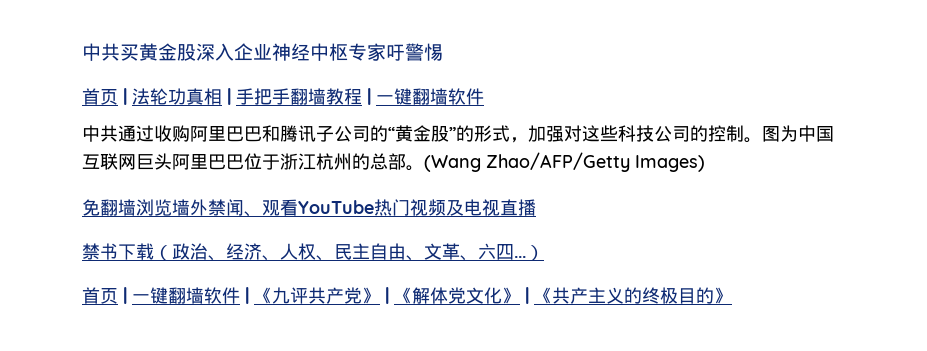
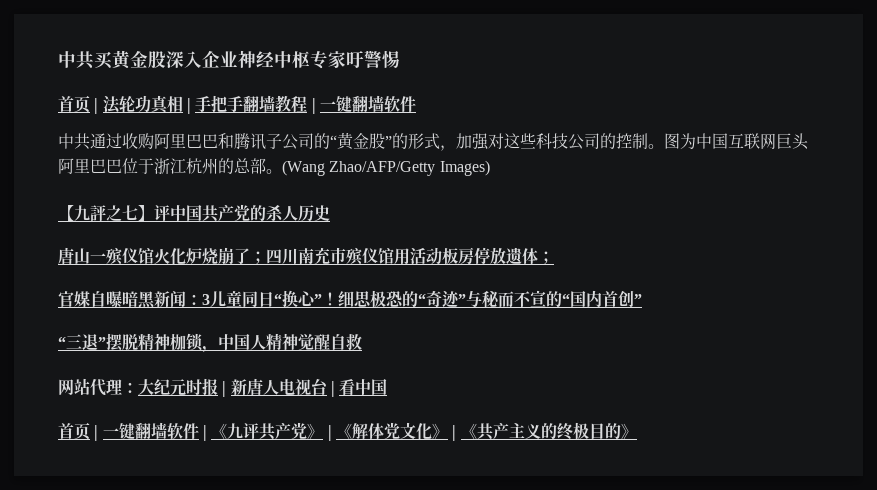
- 免翻墙浏览墙外禁闻、观看YouTube热门视频及电视直播
- 禁书下载（政治、经济、人权、民主自由、文革、六四...）
+ 【九評之七】评中国共产党的杀人历史
+ 唐山一殡仪馆火化炉烧崩了；四川南充市殡仪馆用活动板房停放遗体；
+ 官媒自曝暗黑新闻：3儿童同日“换心”！细思极恐的“奇迹”与秘而不宣的“国内首创”
+ “三退”摆脱精神枷锁，中国人精神觉醒自救
+ 网站代理：大纪元时报 | 新唐人电视台 | 看中国

